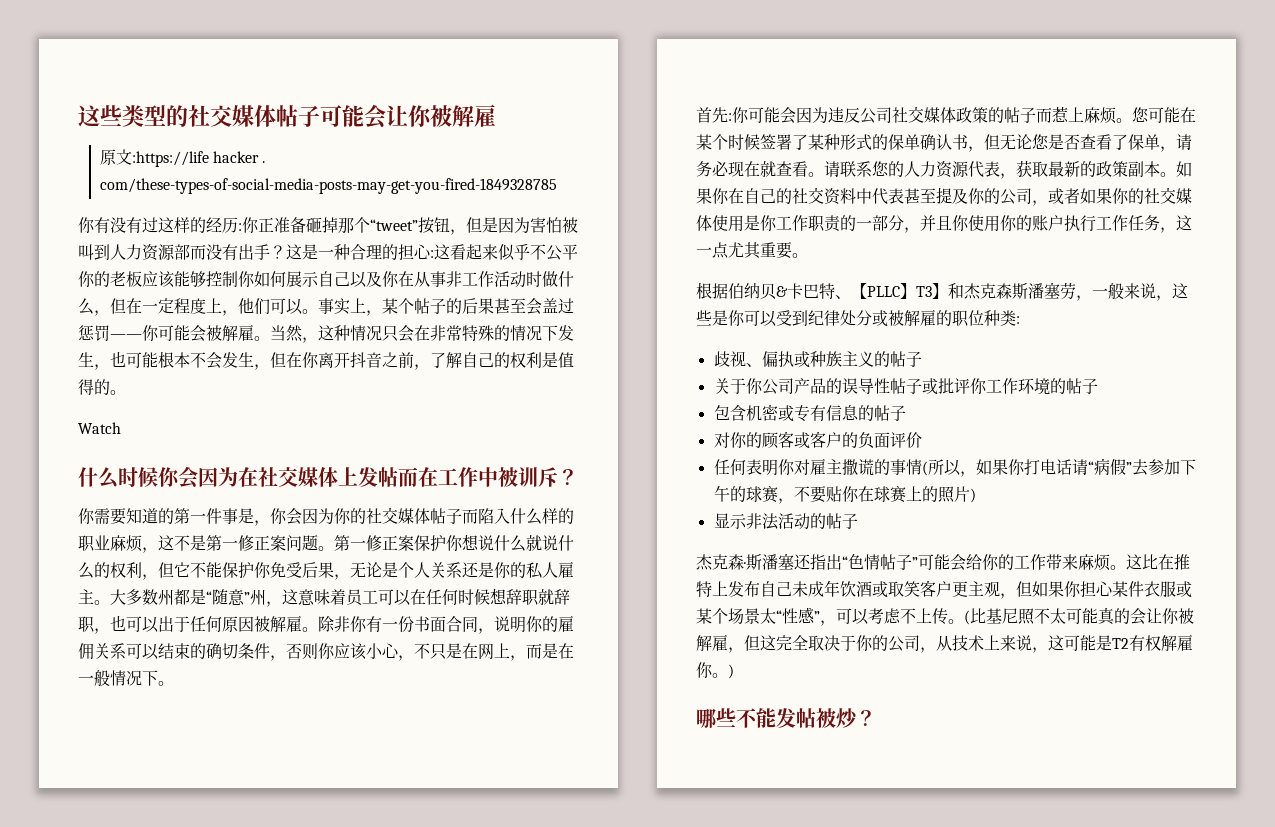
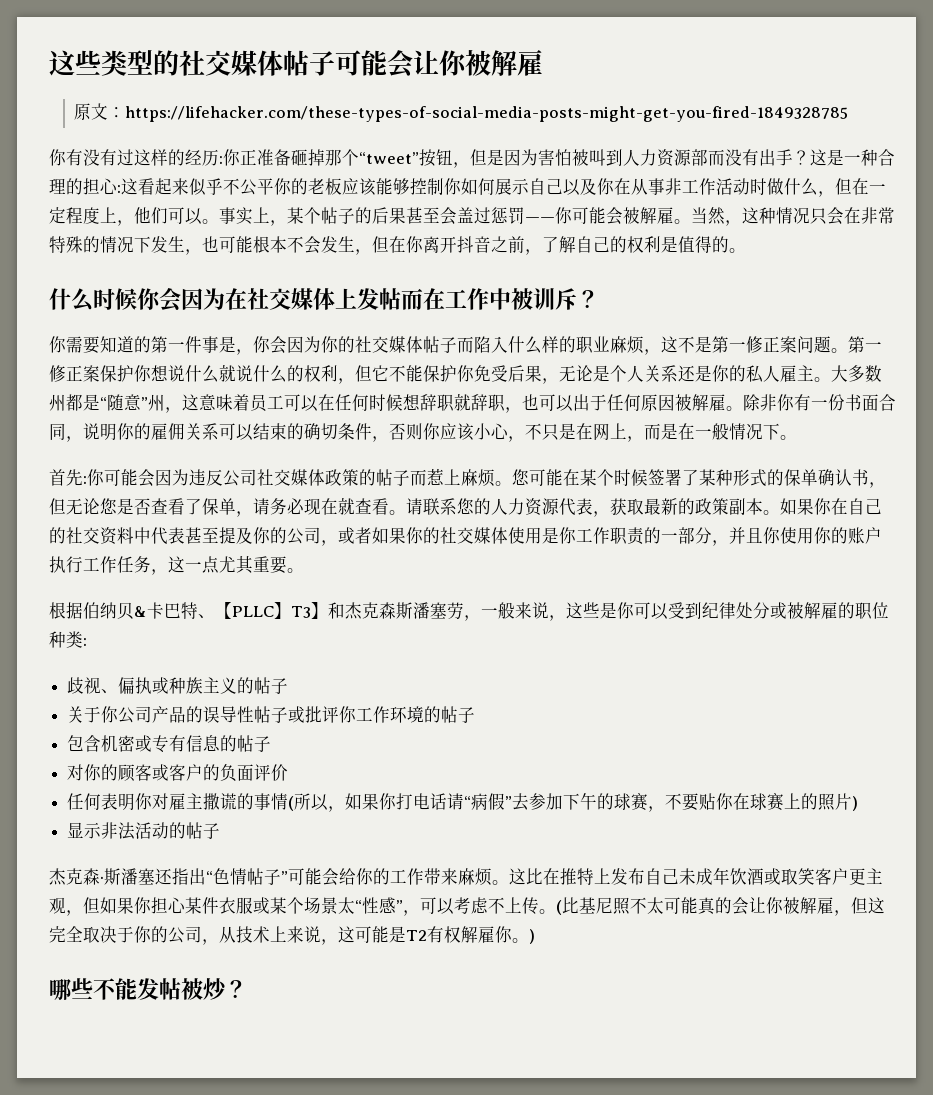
- 原文:https://life hacker . com/these-types-of-social-media-posts-may-get-you-fired-1849328785
+ 原文：https://lifehacker.com/these-types-of-social-media-posts-might-get-you-fired-1849328785
- Watch

